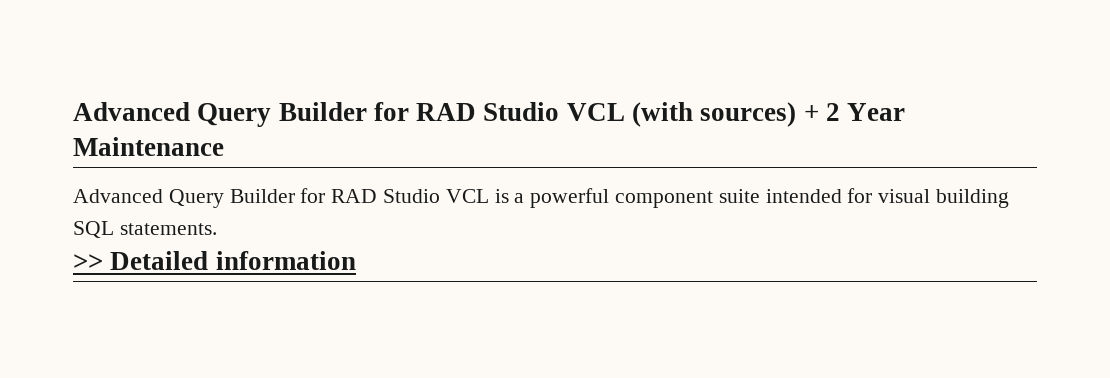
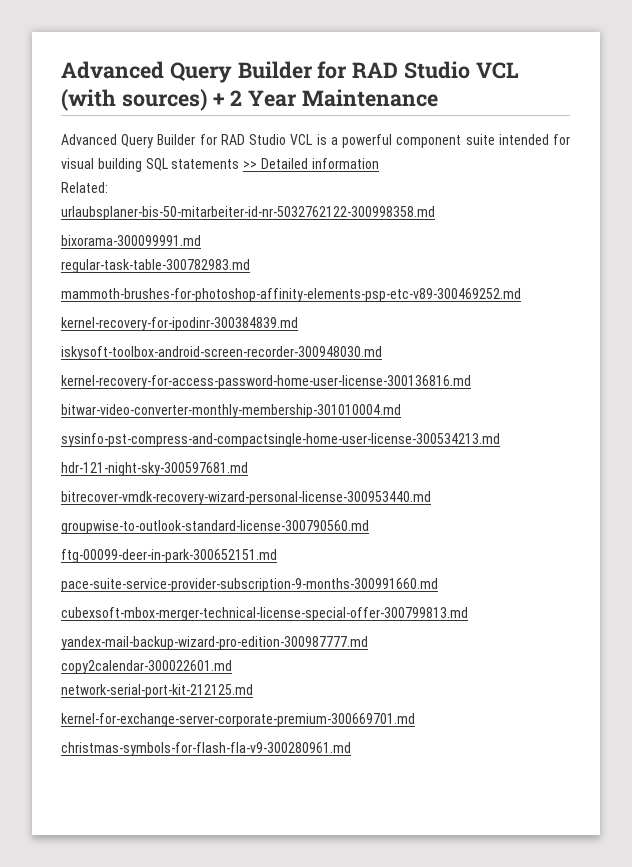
- Advanced Query Builder for RAD Studio VCL is a powerful component suite intended for visual building SQL statements.
- >> Detailed information
+ Advanced Query Builder for RAD Studio VCL is a powerful component suite intended for visual building SQL statements >> Detailed information
+ Related:
+ urlaubsplaner-bis-50-mitarbeiter-id-nr-5032762122-300998358.md
+ bixorama-300099991.md
+ regular-task-table-300782983.md
+ mammoth-brushes-for-photoshop-affinity-elements-psp-etc-v89-300469252.md
+ kernel-recovery-for-ipodinr-300384839.md
+ iskysoft-toolbox-android-screen-recorder-300948030.md
+ kernel-recovery-for-access-password-home-user-license-300136816.md
+ bitwar-video-converter-monthly-membership-301010004.md
+ sysinfo-pst-compress-and-compactsingle-home-user-license-300534213.md
+ hdr-121-night-sky-300597681.md
+ bitrecover-vmdk-recovery-wizard-personal-license-300953440.md
+ groupwise-to-outlook-standard-license-300790560.md
+ ftg-00099-deer-in-park-300652151.md
+ pace-suite-service-provider-subscription-9-months-300991660.md
+ cubexsoft-mbox-merger-technical-license-special-offer-300799813.md
+ yandex-mail-backup-wizard-pro-edition-300987777.md
+ copy2calendar-300022601.md
+ network-serial-port-kit-212125.md
+ kernel-for-exchange-server-corporate-premium-300669701.md
+ christmas-symbols-for-flash-fla-v9-300280961.md

